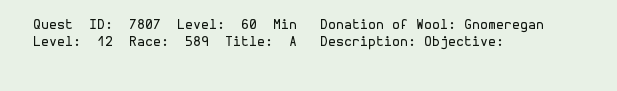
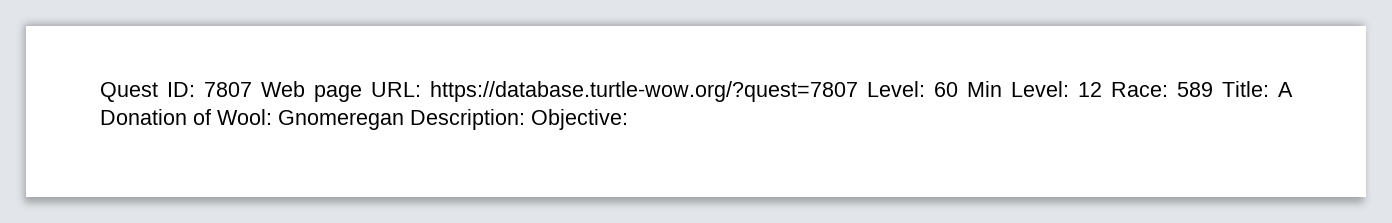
- Quest ID: 7807 Level: 60 Min Level: 12 Race: 589 Title: A Donation of Wool: Gnomeregan Description: Objective:
+ Quest ID: 7807 Web page URL: https://database.turtle-wow.org/?quest=7807 Level: 60 Min Level: 12 Race: 589 Title: A Donation of Wool: Gnomeregan Description: Objective:

